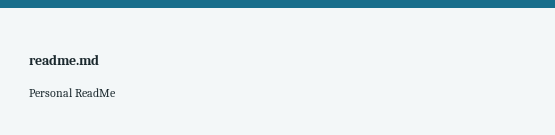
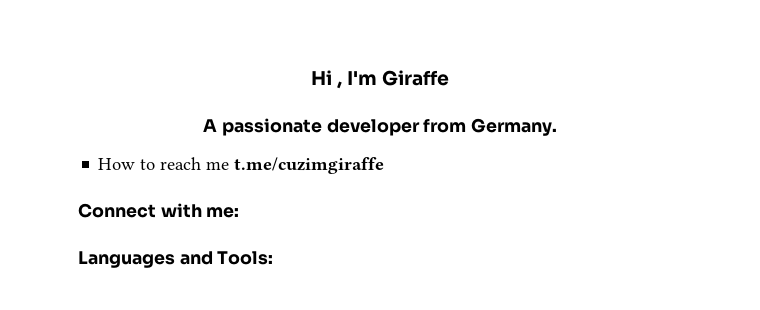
- readme.md
- Personal ReadMe
+ Hi , I'm Giraffe
+ A passionate developer from Germany.
+ How to reach me t.me/cuzimgiraffe
+ Connect with me:
+ Languages and Tools:

